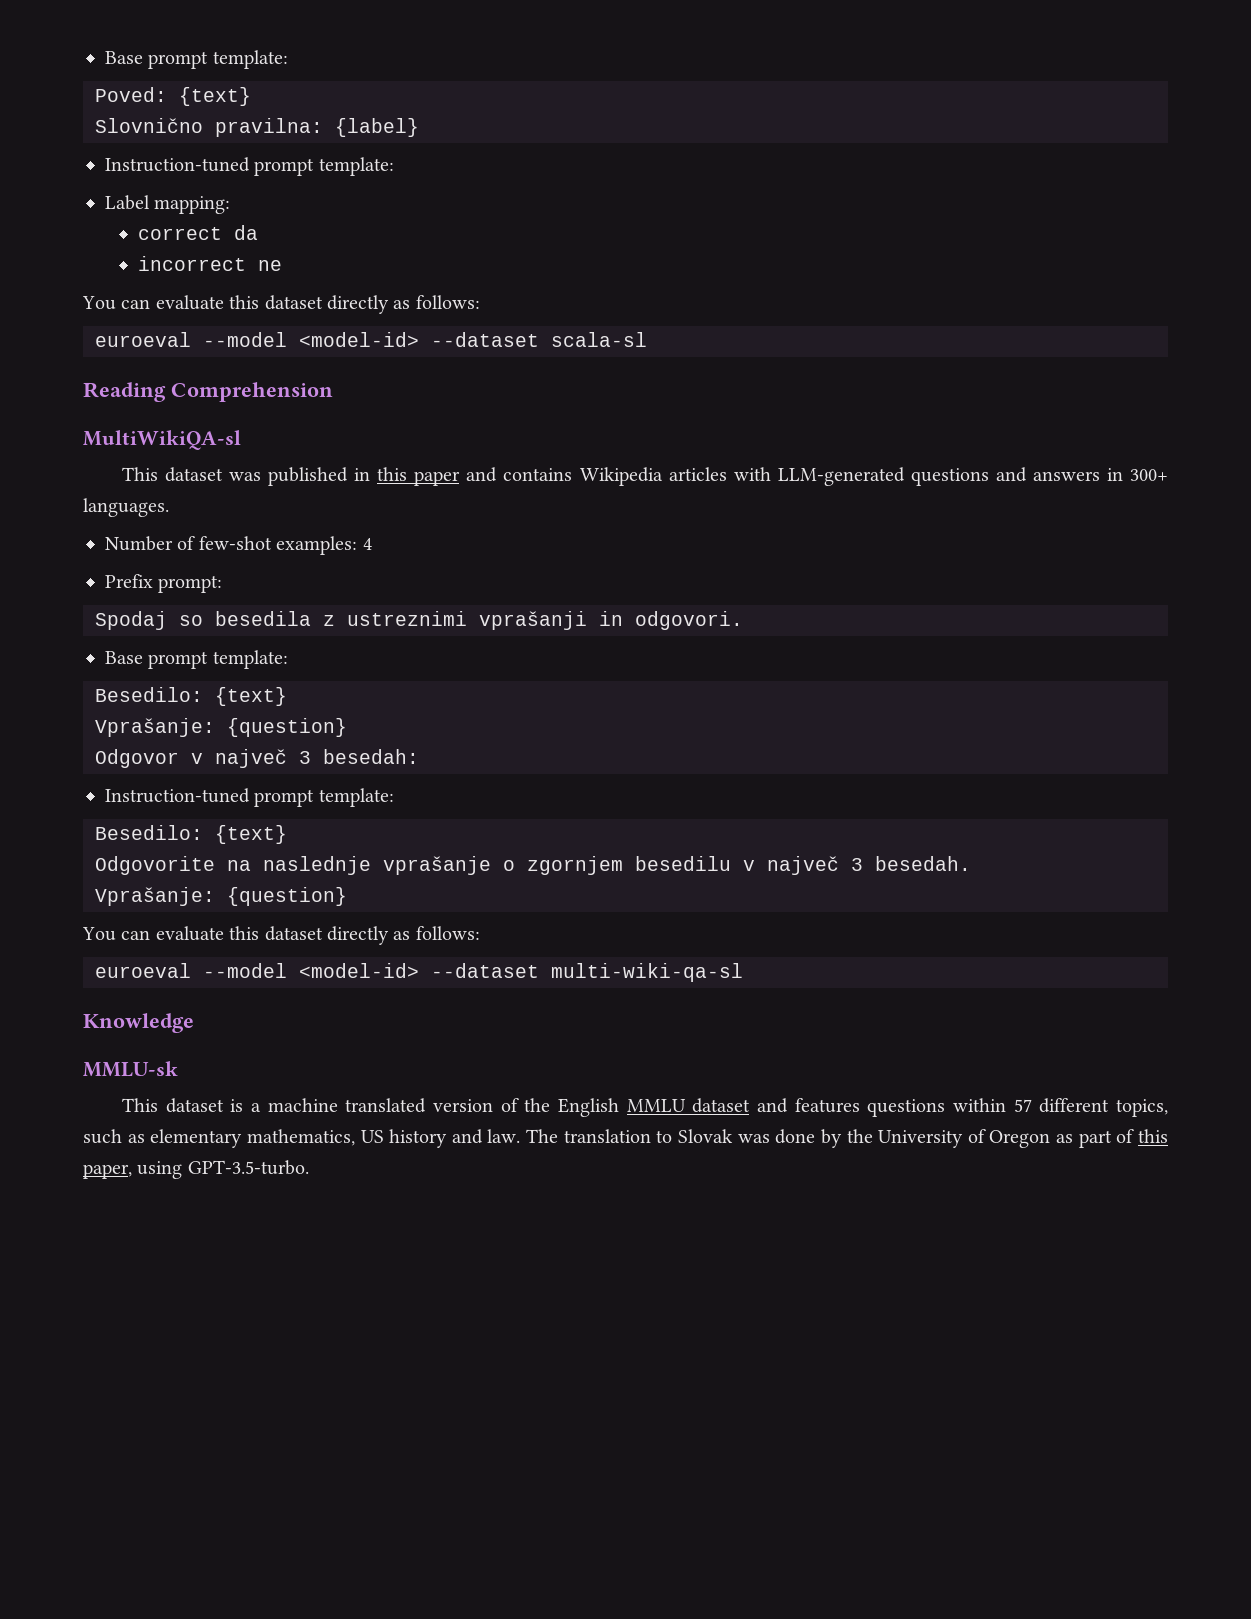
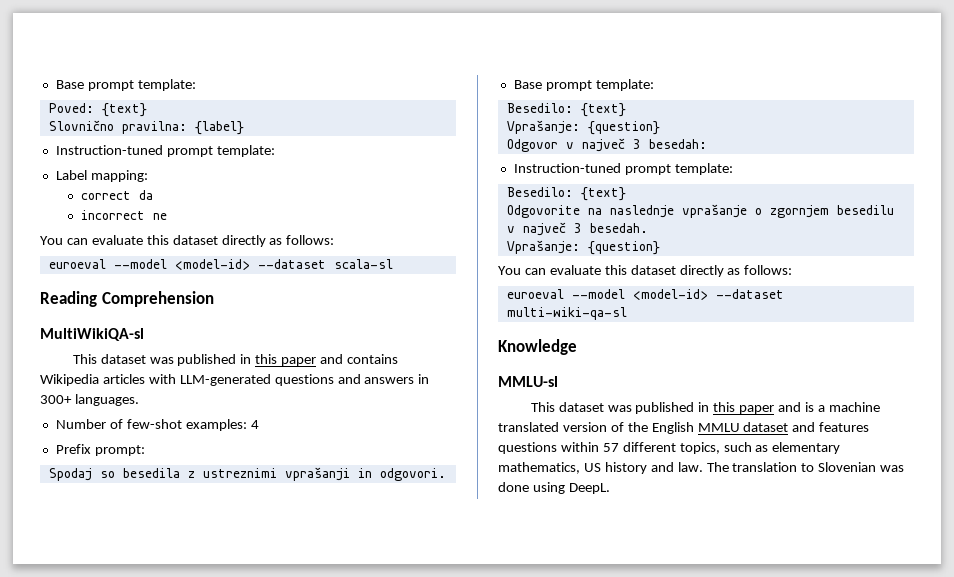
- MMLU-sk
- This dataset is a machine translated version of the English MMLU dataset and features questions within 57 different topics, such as elementary mathematics, US history and law.
+ MMLU-sl
+ This dataset was published in this paper and is a machine translated version of the English MMLU dataset and features questions within 57 different topics, such as elementary mathematics, US history and law.
- The translation to Slovak was done by the University of Oregon as part of this paper, using GPT-3.5-turbo.
+ The translation to Slovenian was done using DeepL.

